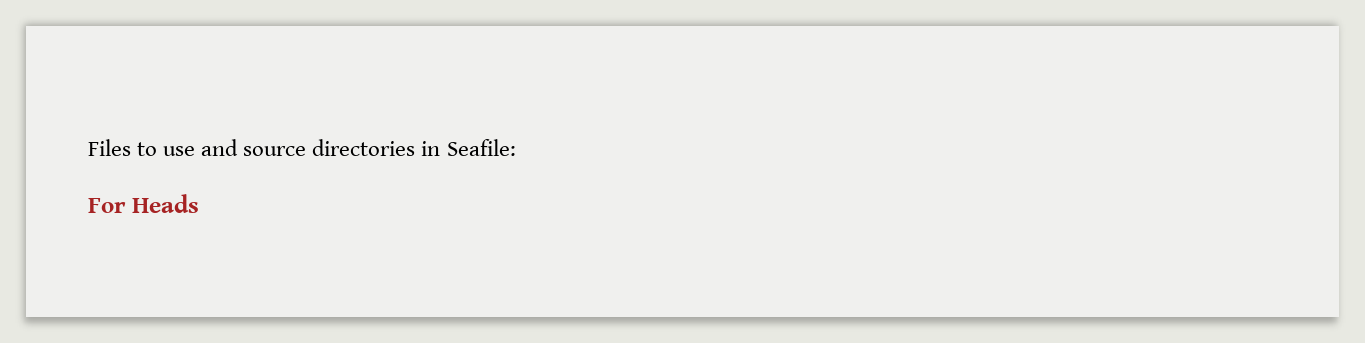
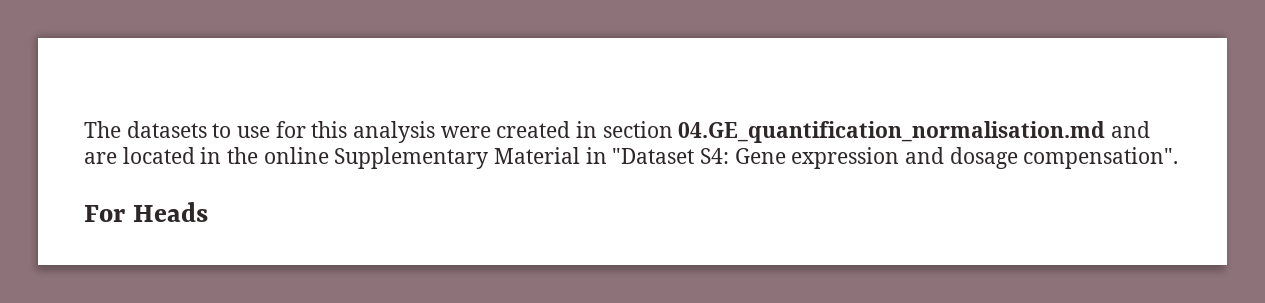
- Files to use and source directories in Seafile:
+ The datasets to use for this analysis were created in section 04.GE_quantification_normalisation.md and are located in the online Supplementary Material in "Dataset S4: Gene expression and dosage compensation".

